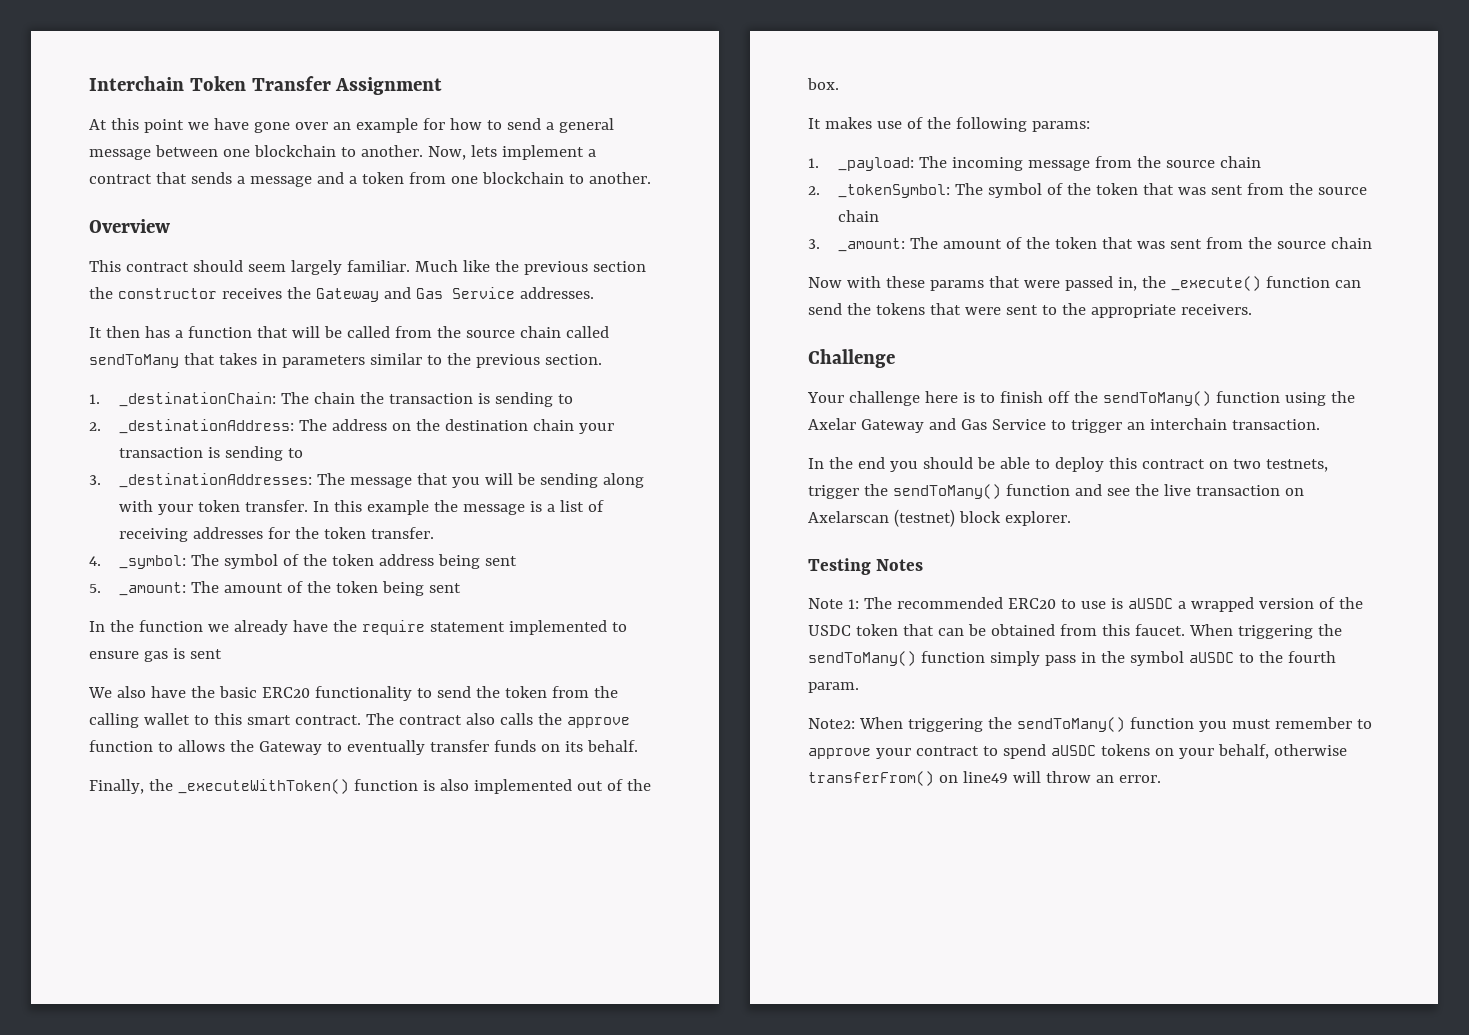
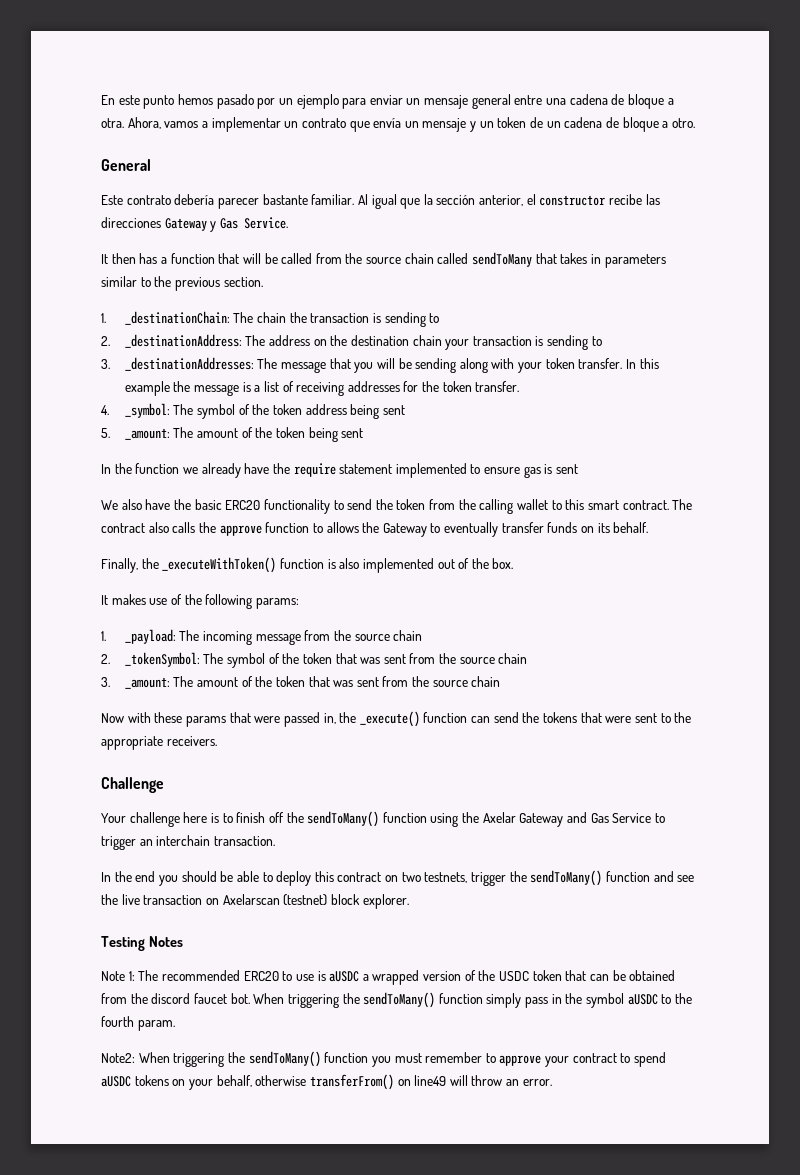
- Interchain Token Transfer Assignment
- At this point we have gone over an example for how to send a general message between one blockchain to another. Now, lets implement a contract that sends a message and a token from one blockchain to another.
- Overview
- This contract should seem largely familiar. Much like the previous section the constructor receives the Gateway and Gas Service addresses.
+ En este punto hemos pasado por un ejemplo para enviar un mensaje general entre una cadena de bloque a otra. Ahora, vamos a implementar un contrato que envía un mensaje y un token de un cadena de bloque a otro.
+ General
+ Este contrato debería parecer bastante familiar. Al igual que la sección anterior, el constructor recibe las direcciones Gateway y Gas Service.
- Note 1: The recommended ERC20 to use is aUSDC a wrapped version of the USDC token that can be obtained from this faucet.
+ Note 1: The recommended ERC20 to use is aUSDC a wrapped version of the USDC token that can be obtained from the discord faucet bot.

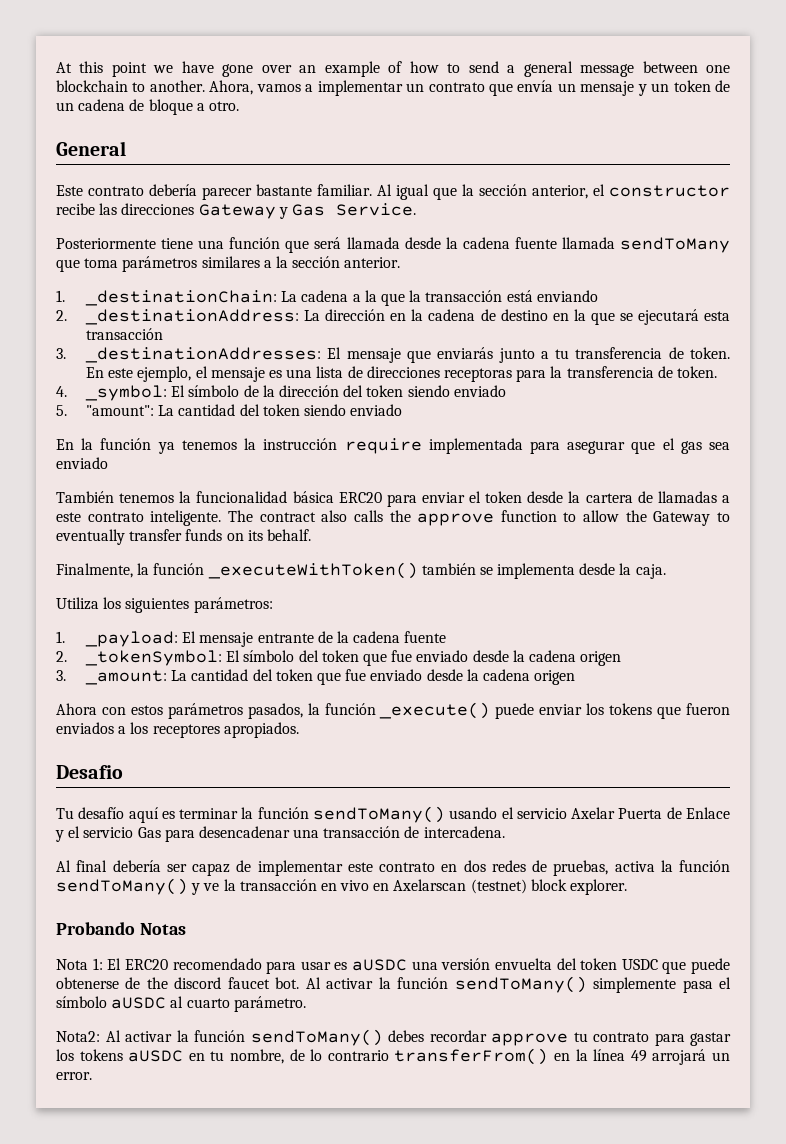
- En este punto hemos pasado por un ejemplo para enviar un mensaje general entre una cadena de bloque a otra.
+ At this point we have gone over an example of how to send a general message between one blockchain to another.
- It then has a function that will be called from the source chain called sendToMany that takes in parameters similar to the previous section.
- 1. _destinationChain: The chain the transaction is sending to
- 2. _destinationAddress: The address on the destination chain your transaction is sending to
- 3. _destinationAddresses: The message that you will be sending along with your token transfer. In this example the message is a list of receiving addresses for the token transfer.
- 4. _symbol: The symbol of the token address being sent
- 5. _amount: The amount of the token being sent
- In the function we already have the require statement implemented to ensure gas is sent
- We also have the basic ERC20 functionality to send the token from the calling wallet to this smart contract.
+ Posteriormente tiene una función que será llamada desde la cadena fuente llamada sendToMany que toma parámetros similares a la sección anterior.
+ 1. _destinationChain: La cadena a la que la transacción está enviando
+ 2. _destinationAddress: La dirección en la cadena de destino en la que se ejecutará esta transacción
+ 3. _destinationAddresses: El mensaje que enviarás junto a tu transferencia de token. En este ejemplo, el mensaje es una lista de direcciones receptoras para la transferencia de token.
+ 4. _symbol: El símbolo de la dirección del token siendo enviado
+ 5. "amount": La cantidad del token siendo enviado
+ En la función ya tenemos la instrucción require implementada para asegurar que el gas sea enviado
+ También tenemos la funcionalidad básica ERC20 para enviar el token desde la cartera de llamadas a este contrato inteligente.
- The contract also calls the approve function to allows the Gateway to eventually transfer funds on its behalf.
+ The contract also calls the approve function to allow the Gateway to eventually transfer funds on its behalf.
- Finally, the _executeWithToken() function is also implemented out of the box.
- It makes use of the following params:
- 1. _payload: The incoming message from the source chain
- 2. _tokenSymbol: The symbol of the token that was sent from the source chain
- 3. _amount: The amount of the token that was sent from the source chain
- Now with these params that were passed in, the _execute() function can send the tokens that were sent to the appropriate receivers.
- Challenge
- Your challenge here is to finish off the sendToMany() function using the Axelar Gateway and Gas Service to trigger an interchain transaction.
- In the end you should be able to deploy this contract on two testnets, trigger the sendToMany() function and see the live transaction on Axelarscan (testnet) block explorer.
- Testing Notes
- Note 1: The recommended ERC20 to use is aUSDC a wrapped version of the USDC token that can be obtained from the discord faucet bot. When triggering the sendToMany() function simply pass in the symbol aUSDC to the fourth param.
- Note2: When triggering the sendToMany() function you must remember to approve your contract to spend aUSDC tokens on your behalf, otherwise transferFrom() on line49 will throw an error.
+ Finalmente, la función _executeWithToken() también se implementa desde la caja.
+ Utiliza los siguientes parámetros:
+ 1. _payload: El mensaje entrante de la cadena fuente
+ 2. _tokenSymbol: El símbolo del token que fue enviado desde la cadena origen
+ 3. _amount: La cantidad del token que fue enviado desde la cadena origen
+ Ahora con estos parámetros pasados, la función _execute() puede enviar los tokens que fueron enviados a los receptores apropiados.
+ Desafio
+ Tu desafío aquí es terminar la función sendToMany() usando el servicio Axelar Puerta de Enlace y el servicio Gas para desencadenar una transacción de intercadena.
+ Al final debería ser capaz de implementar este contrato en dos redes de pruebas, activa la función sendToMany() y ve la transacción en vivo en Axelarscan (testnet) block explorer.
+ Probando Notas
+ Nota 1: El ERC20 recomendado para usar es aUSDC una versión envuelta del token USDC que puede obtenerse de the discord faucet bot. Al activar la función sendToMany() simplemente pasa el símbolo aUSDC al cuarto parámetro.
+ Nota2: Al activar la función sendToMany() debes recordar approve tu contrato para gastar los tokens aUSDC en tu nombre, de lo contrario transferFrom() en la línea 49 arrojará un error.

